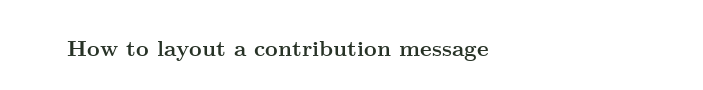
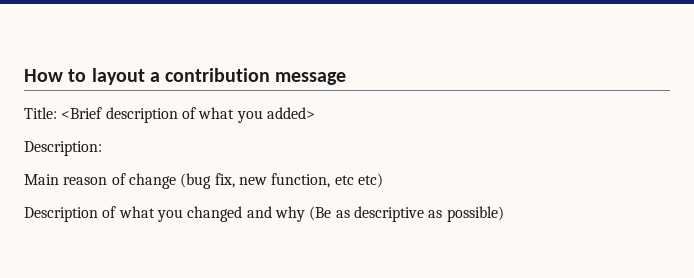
+ Title: <Brief description of what you added>
+ Description:
+ Main reason of change (bug fix, new function, etc etc)
+ Description of what you changed and why (Be as descriptive as possible)

